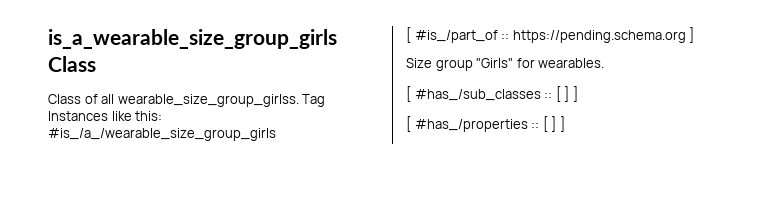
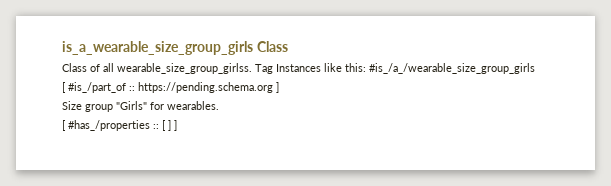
- [ #has_/sub_classes :: [ ] ]

